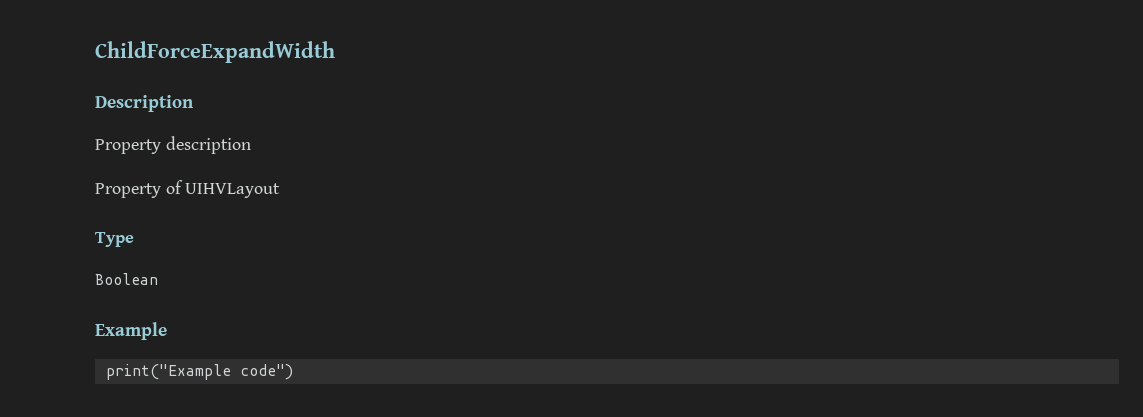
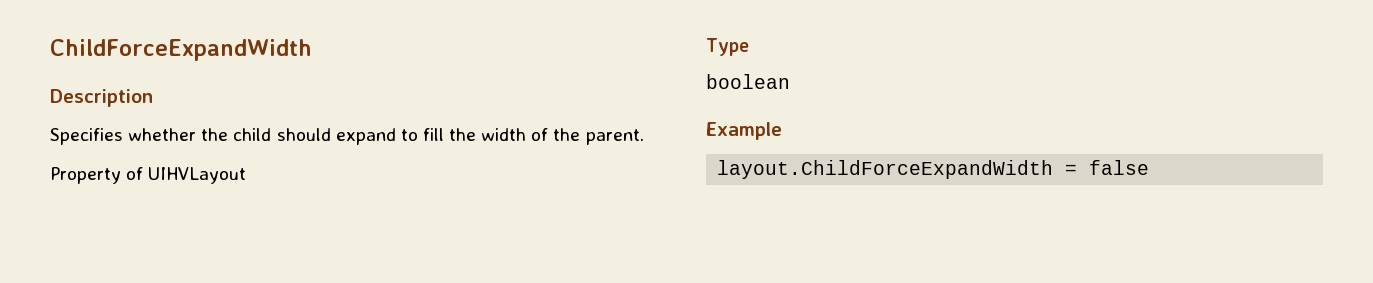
- Property description
+ Specifies whether the child should expand to fill the width of the parent.
- Boolean
+ boolean
- print("Example code")
+ layout.ChildForceExpandWidth = false

